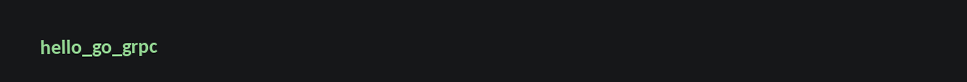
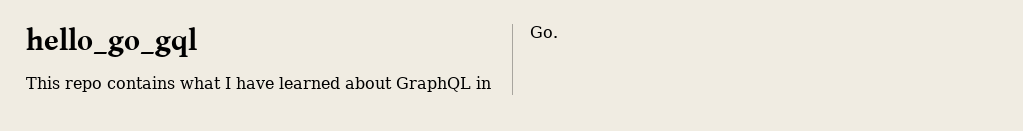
- hello_go_grpc
+ hello_go_gql
+ This repo contains what I have learned about GraphQL in Go.

